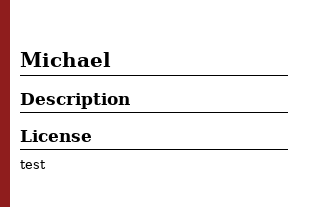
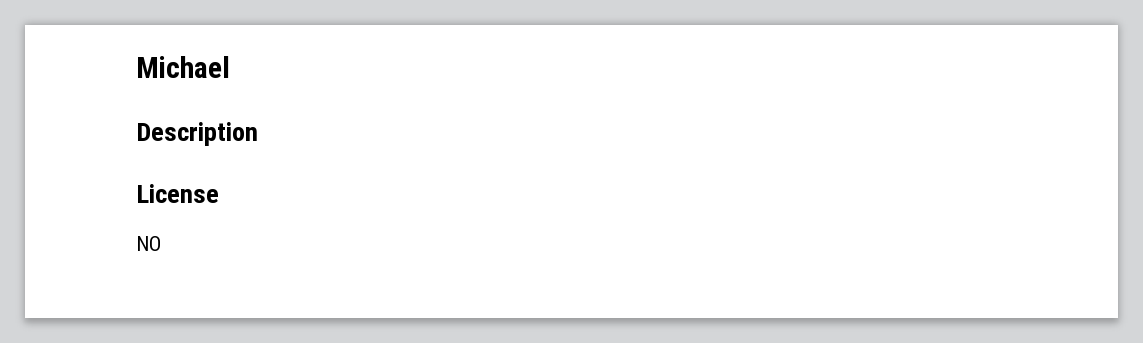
- test
+ NO

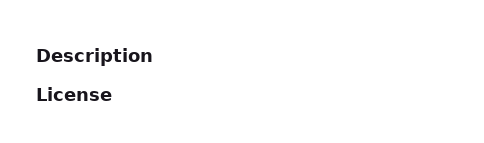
- Michael
- NO

